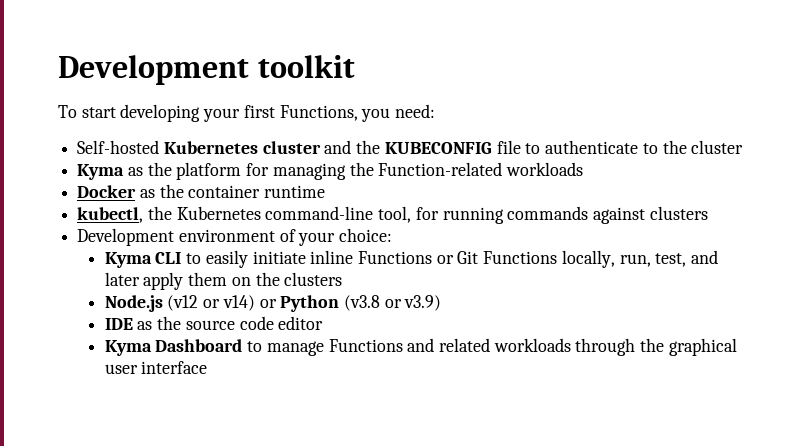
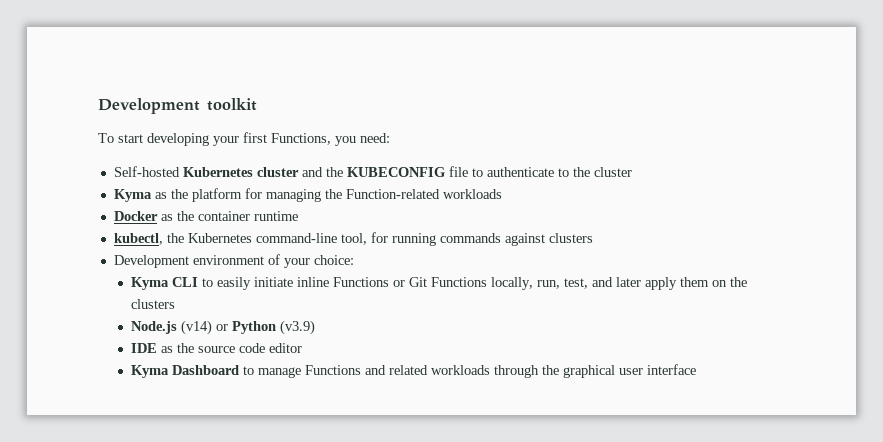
- Node.js (v12 or v14) or Python (v3.8 or v3.9)
+ Node.js (v14) or Python (v3.9)

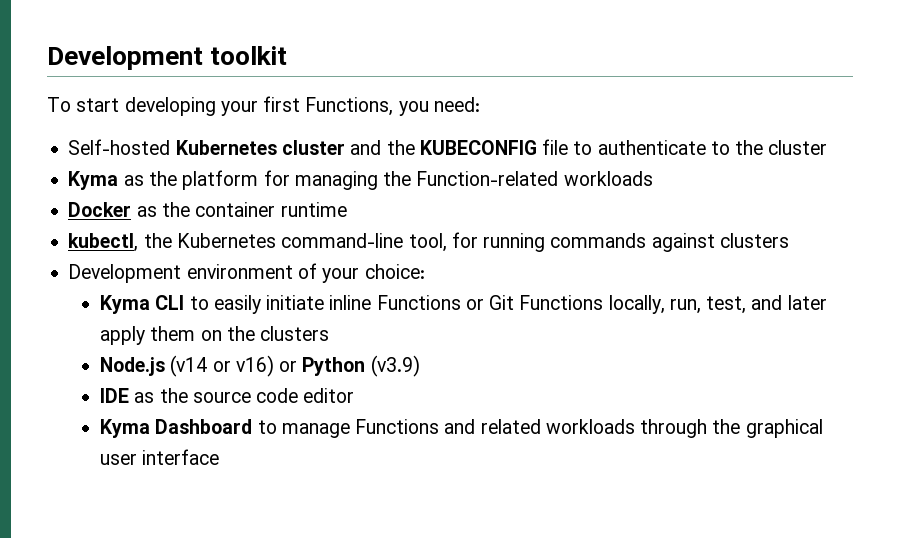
- Node.js (v14) or Python (v3.9)
+ Node.js (v14 or v16) or Python (v3.9)

